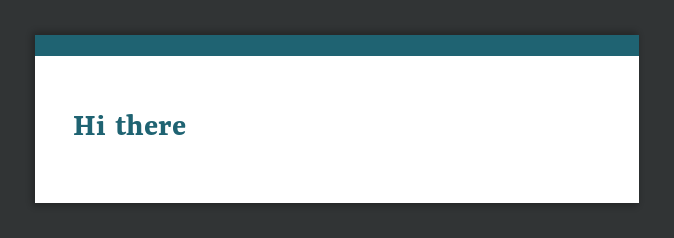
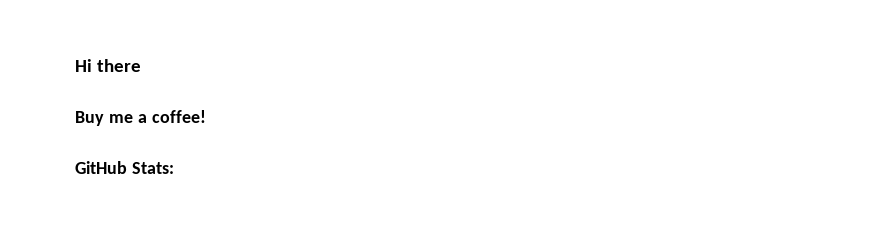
+ Buy me a coffee!
+ GitHub Stats:

